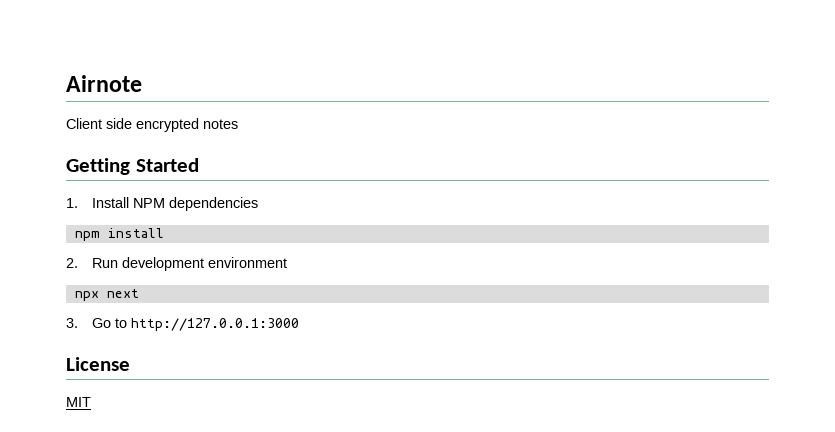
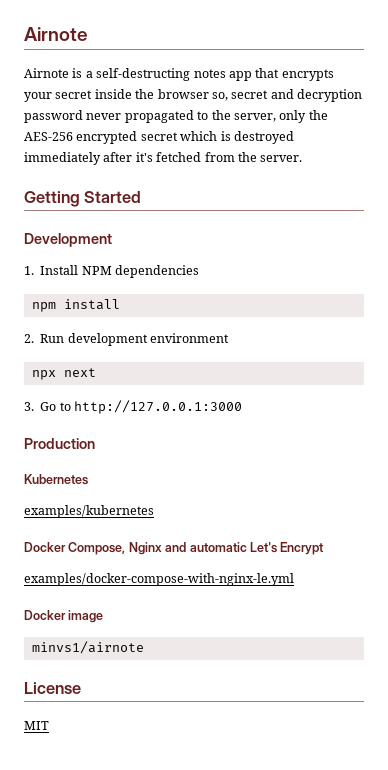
- Client side encrypted notes
+ Airnote is a self-destructing notes app that encrypts your secret inside the browser so, secret and decryption password never propagated to the server, only the AES-256 encrypted secret which is destroyed immediately after it's fetched from the server.
+ Development
+ Production
+ Kubernetes
+ examples/kubernetes
+ Docker Compose, Nginx and automatic Let's Encrypt
+ examples/docker-compose-with-nginx-le.yml
+ Docker image
+ minvs1/airnote

